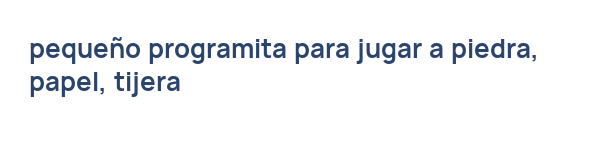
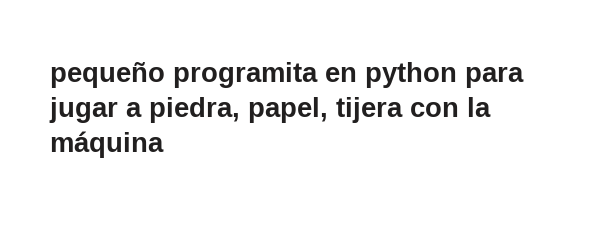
- pequeño programita para jugar a piedra, papel, tijera
+ pequeño programita en python para jugar a piedra, papel, tijera con la máquina

